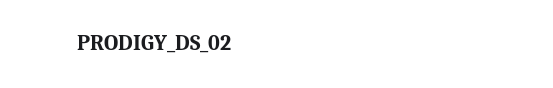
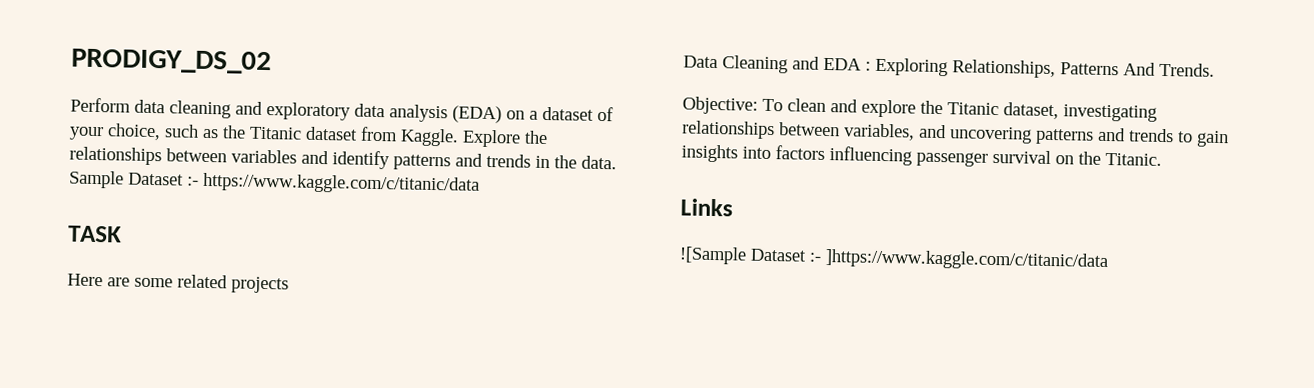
+ Perform data cleaning and exploratory data analysis (EDA) on a dataset of your choice, such as the Titanic dataset from Kaggle. Explore the relationships between variables and identify patterns and trends in the data. Sample Dataset :- https://www.kaggle.com/c/titanic/data
+ TASK
+ Here are some related projects
+ Data Cleaning and EDA : Exploring Relationships, Patterns And Trends.
+ Objective: To clean and explore the Titanic dataset, investigating relationships between variables, and uncovering patterns and trends to gain insights into factors influencing passenger survival on the Titanic.
+ Links
+ ![Sample Dataset :- ]https://www.kaggle.com/c/titanic/data

